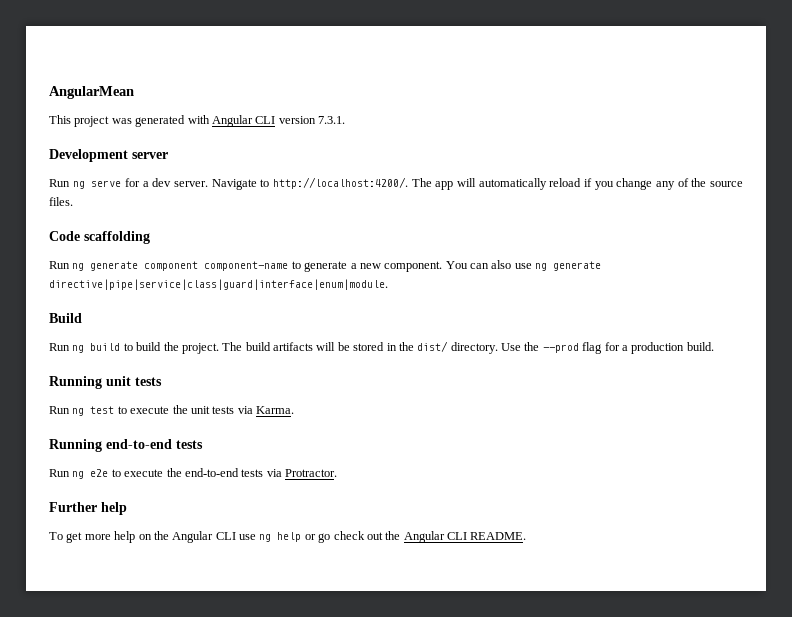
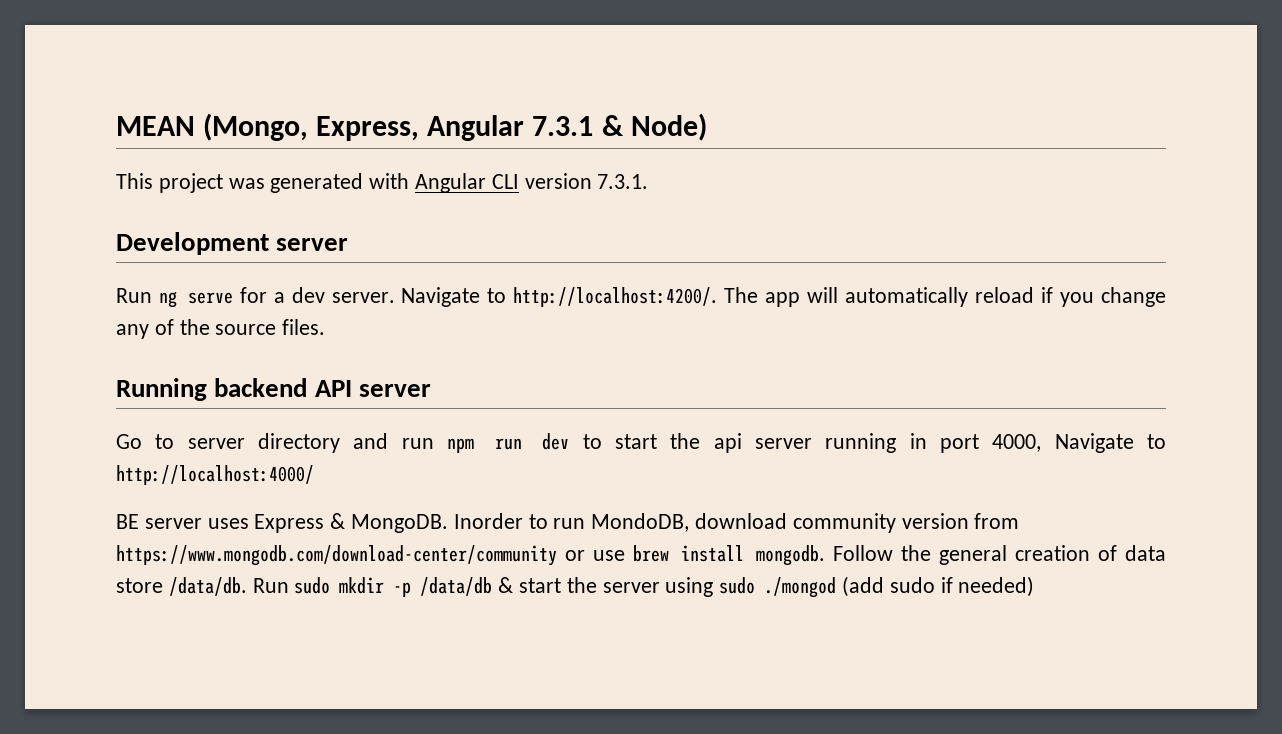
- AngularMean
+ MEAN (Mongo, Express, Angular 7.3.1 & Node)
- Code scaffolding
- Run ng generate component component-name to generate a new component. You can also use ng generate directive|pipe|service|class|guard|interface|enum|module.
- Build
- Run ng build to build the project. The build artifacts will be stored in the dist/ directory. Use the --prod flag for a production build.
- Running unit tests
- Run ng test to execute the unit tests via Karma.
- Running end-to-end tests
- Run ng e2e to execute the end-to-end tests via Protractor.
- Further help
- To get more help on the Angular CLI use ng help or go check out the Angular CLI README.
+ Running backend API server
+ Go to server directory and run npm run dev to start the api server running in port 4000, Navigate to http://localhost:4000/
+ BE server uses Express & MongoDB. Inorder to run MondoDB, download community version from https://www.mongodb.com/download-center/community or use brew install mongodb. Follow the general creation of data store /data/db. Run sudo mkdir -p /data/db & start the server using sudo ./mongod (add sudo if needed)

